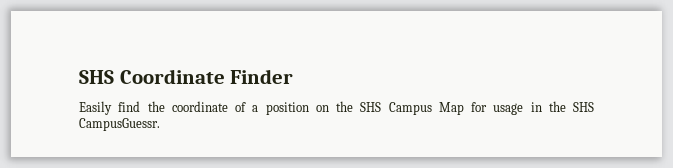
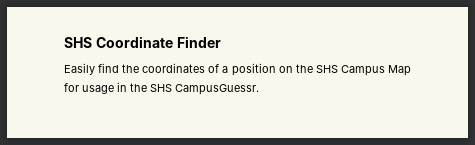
- Easily find the coordinate of a position on the SHS Campus Map for usage in the SHS CampusGuessr.
+ Easily find the coordinates of a position on the SHS Campus Map for usage in the SHS CampusGuessr.

